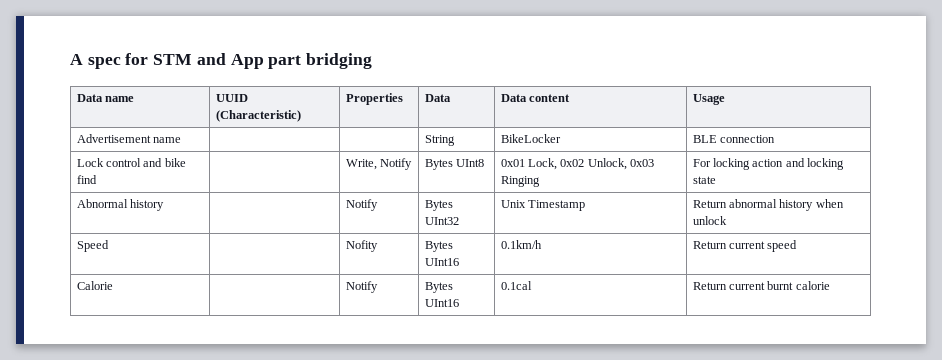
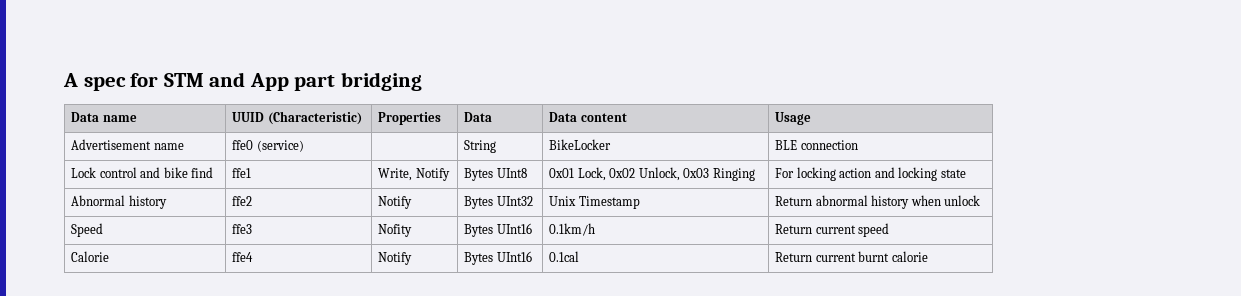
- Advertisement name | | | String | BikeLocker | BLE connection
+ Advertisement name | ffe0 (service) | | String | BikeLocker | BLE connection
- Lock control and bike find | | Write, Notify | Bytes UInt8 | 0x01 Lock, 0x02 Unlock, 0x03 Ringing | For locking action and locking state
+ Lock control and bike find | ffe1 | Write, Notify | Bytes UInt8 | 0x01 Lock, 0x02 Unlock, 0x03 Ringing | For locking action and locking state
- Abnormal history | | Notify | Bytes UInt32 | Unix Timestamp | Return abnormal history when unlock
+ Abnormal history | ffe2 | Notify | Bytes UInt32 | Unix Timestamp | Return abnormal history when unlock
- Speed | | Nofity | Bytes UInt16 | 0.1km/h | Return current speed
+ Speed | ffe3 | Nofity | Bytes UInt16 | 0.1km/h | Return current speed
- Calorie | | Notify | Bytes UInt16 | 0.1cal | Return current burnt calorie
+ Calorie | ffe4 | Notify | Bytes UInt16 | 0.1cal | Return current burnt calorie

